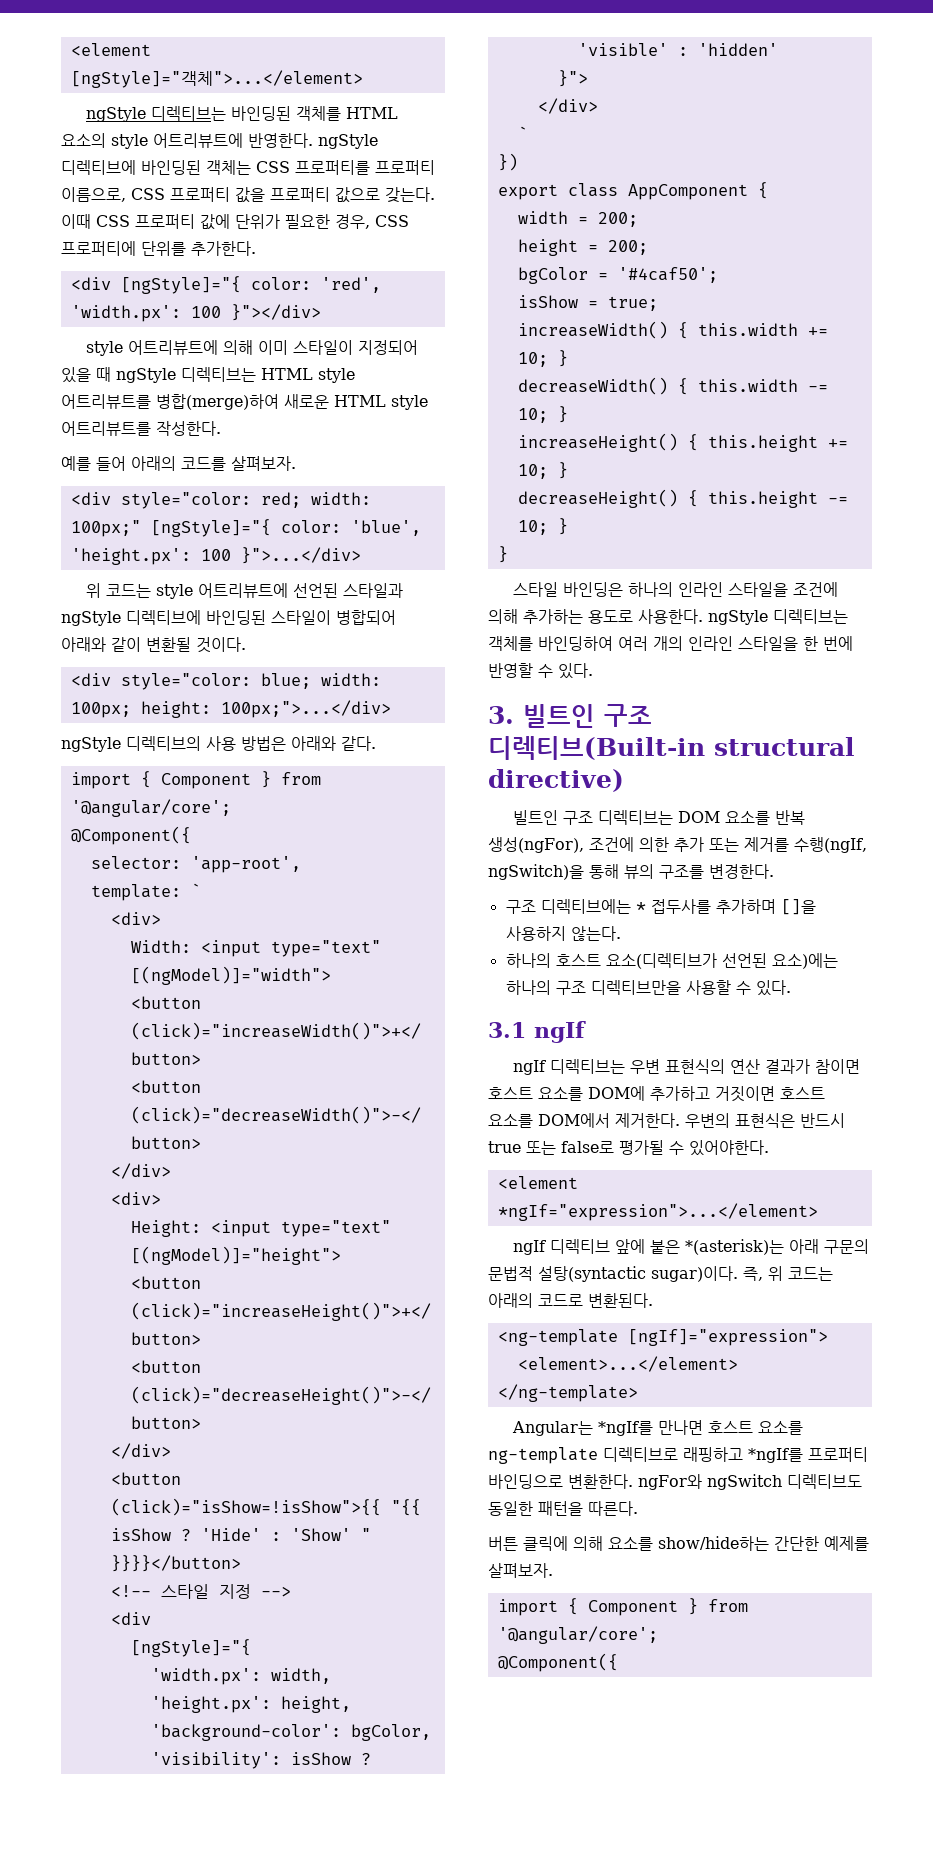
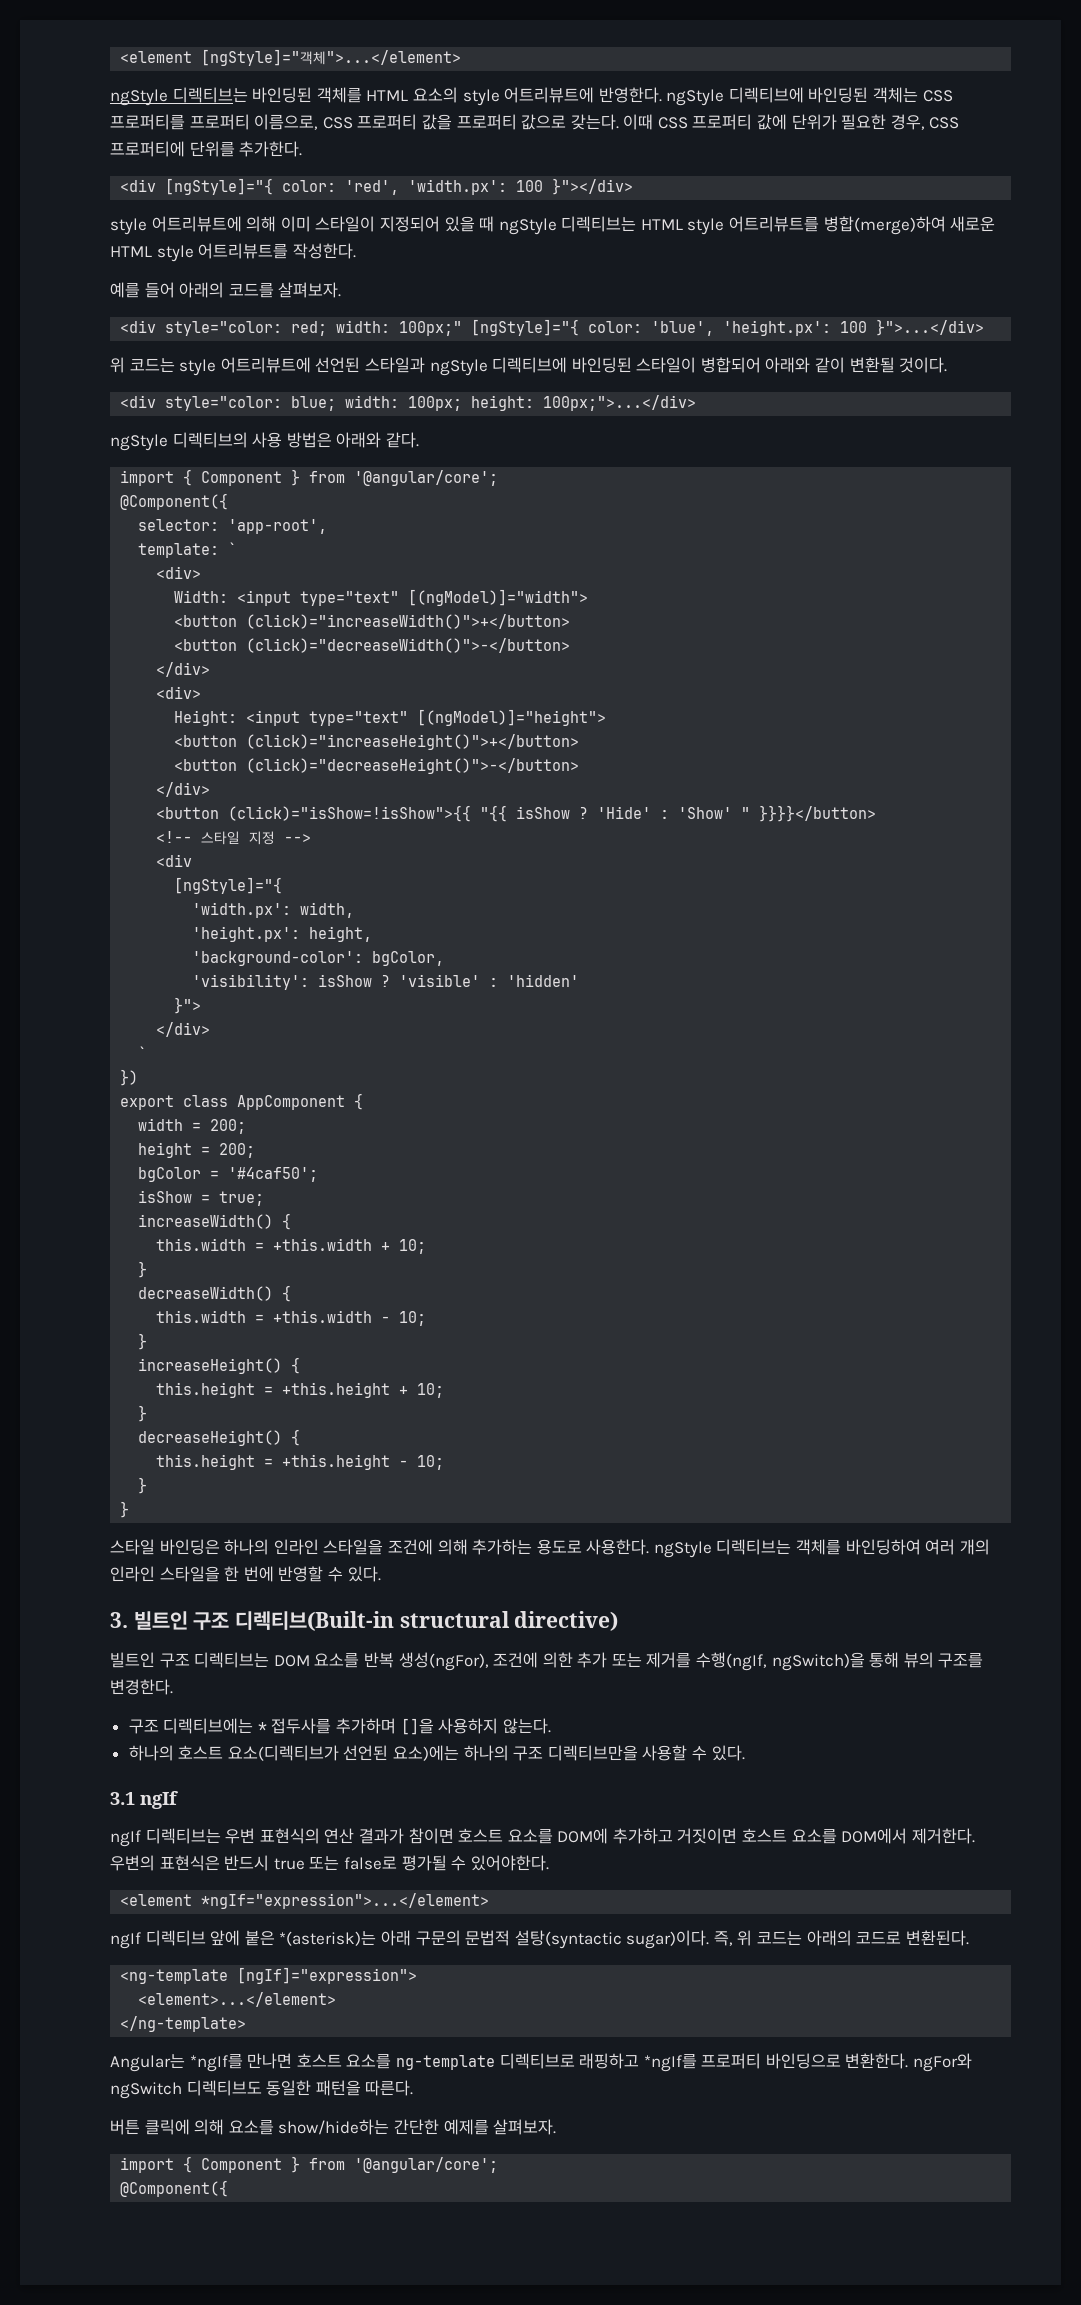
- increaseWidth() { this.width += 10; }
+ increaseWidth() {
+ this.width = +this.width + 10;
+ }
- decreaseWidth() { this.width -= 10; }
+ decreaseWidth() {
+ this.width = +this.width - 10;
+ }
- increaseHeight() { this.height += 10; }
+ increaseHeight() {
+ this.height = +this.height + 10;
+ }
- decreaseHeight() { this.height -= 10; }
+ decreaseHeight() {
+ this.height = +this.height - 10;
+ }

